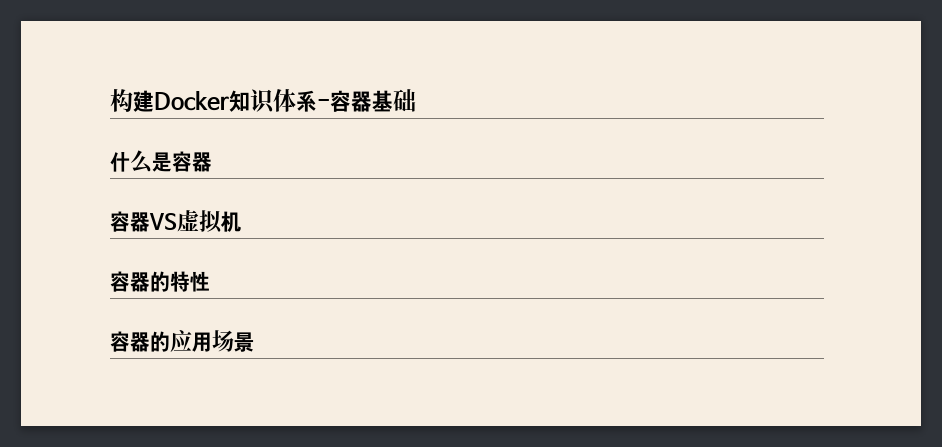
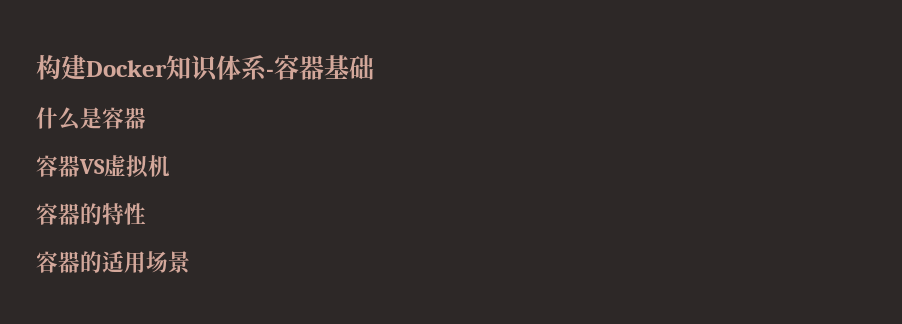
- 容器的应用场景
+ 容器的适用场景

